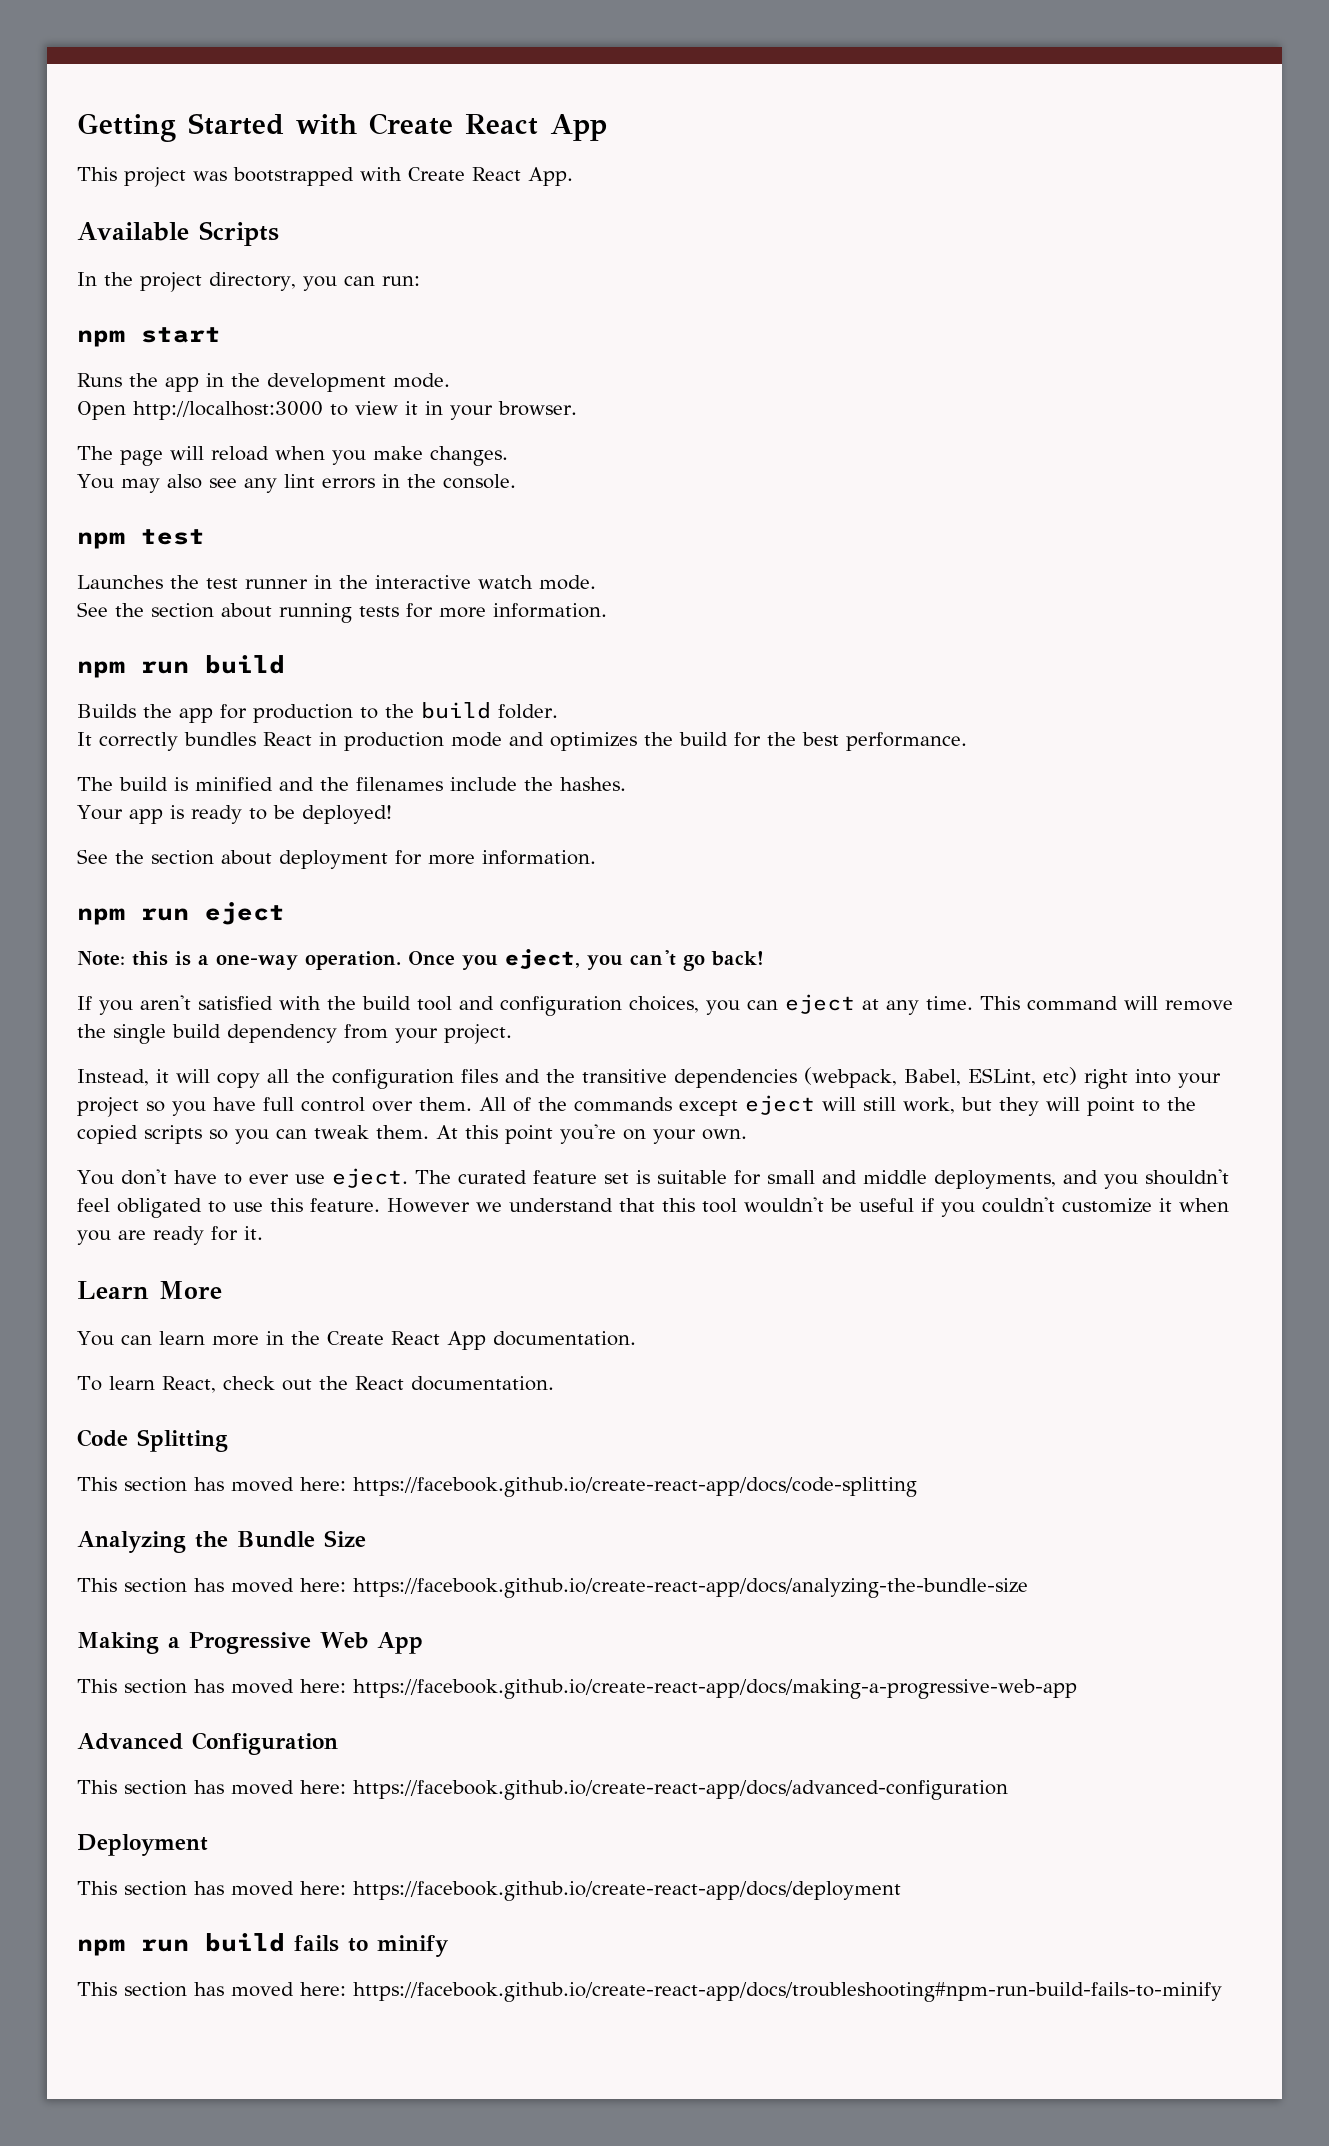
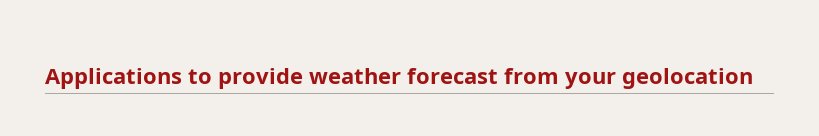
- Getting Started with Create React App
- This project was bootstrapped with Create React App.
- Available Scripts
- In the project directory, you can run:
- npm start
- Runs the app in the development mode.
- Open http://localhost:3000 to view it in your browser.
- The page will reload when you make changes.
- You may also see any lint errors in the console.
- npm test
- Launches the test runner in the interactive watch mode.
- See the section about running tests for more information.
- npm run build
- Builds the app for production to the build folder.
- It correctly bundles React in production mode and optimizes the build for the best performance.
- The build is minified and the filenames include the hashes.
- Your app is ready to be deployed!
- See the section about deployment for more information.
- npm run eject
- Note: this is a one-way operation. Once you eject, you can't go back!
- If you aren't satisfied with the build tool and configuration choices, you can eject at any time. This command will remove the single build dependency from your project.
- Instead, it will copy all the configuration files and the transitive dependencies (webpack, Babel, ESLint, etc) right into your project so you have full control over them. All of the commands except eject will still work, but they will point to the copied scripts so you can tweak them. At this point you're on your own.
- You don't have to ever use eject. The curated feature set is suitable for small and middle deployments, and you shouldn't feel obligated to use this feature. However we understand that this tool wouldn't be useful if you couldn't customize it when you are ready for it.
- Learn More
- You can learn more in the Create React App documentation.
- To learn React, check out the React documentation.
- Code Splitting
- This section has moved here: https://facebook.github.io/create-react-app/docs/code-splitting
- Analyzing the Bundle Size
- This section has moved here: https://facebook.github.io/create-react-app/docs/analyzing-the-bundle-size
- Making a Progressive Web App
- This section has moved here: https://facebook.github.io/create-react-app/docs/making-a-progressive-web-app
- Advanced Configuration
- This section has moved here: https://facebook.github.io/create-react-app/docs/advanced-configuration
- Deployment
- This section has moved here: https://facebook.github.io/create-react-app/docs/deployment
- npm run build fails to minify
- This section has moved here: https://facebook.github.io/create-react-app/docs/troubleshooting#npm-run-build-fails-to-minify
+ Applications to provide weather forecast from your geolocation

